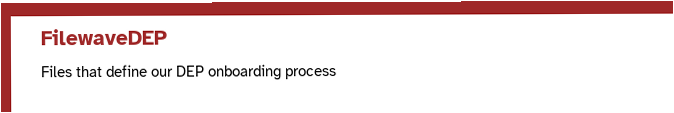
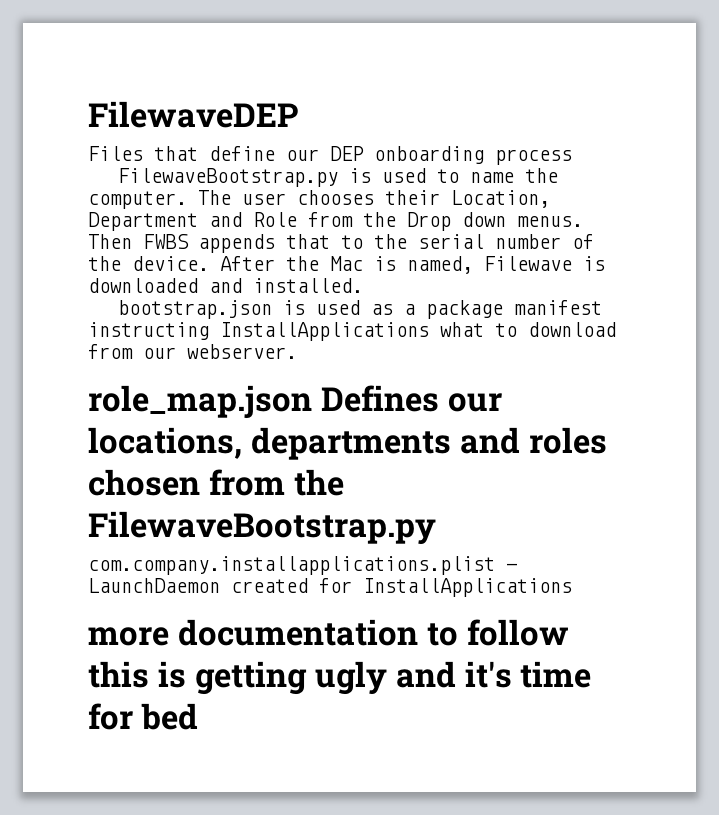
+ FilewaveBootstrap.py is used to name the computer. The user chooses their Location, Department and Role from the Drop down menus. Then FWBS appends that to the serial number of the device. After the Mac is named, Filewave is downloaded and installed.
+ bootstrap.json is used as a package manifest instructing InstallApplications what to download from our webserver.
+ role_map.json Defines our locations, departments and roles chosen from the FilewaveBootstrap.py
+ com.company.installapplications.plist - LaunchDaemon created for InstallApplications
+ more documentation to follow this is getting ugly and it's time for bed

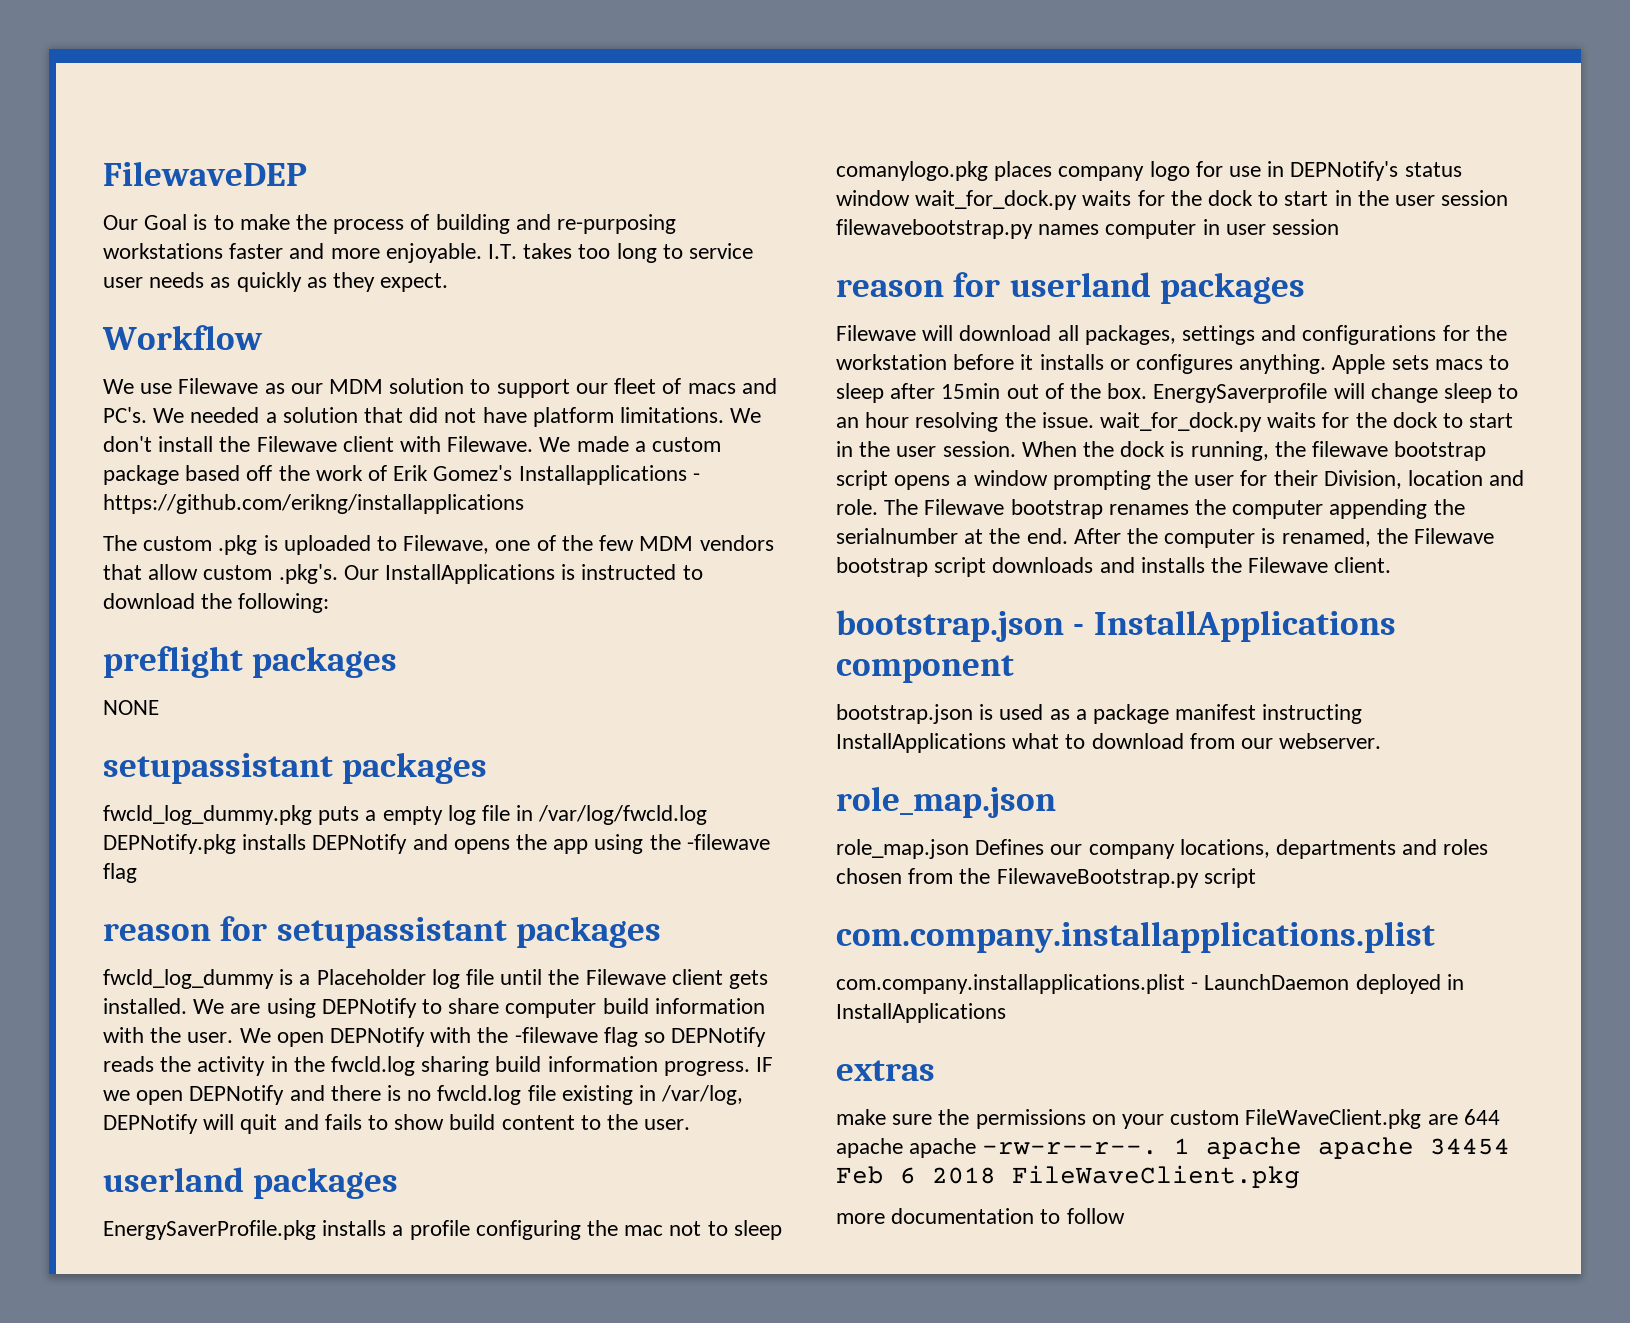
- Files that define our DEP onboarding process
- FilewaveBootstrap.py is used to name the computer. The user chooses their Location, Department and Role from the Drop down menus. Then FWBS appends that to the serial number of the device. After the Mac is named, Filewave is downloaded and installed.
+ Our Goal is to make the process of building and re-purposing workstations faster and more enjoyable. I.T. takes too long to service user needs as quickly as they expect.
+ Workflow
+ We use Filewave as our MDM solution to support our fleet of macs and PC's. We needed a solution that did not have platform limitations. We don't install the Filewave client with Filewave. We made a custom package based off the work of Erik Gomez's Installapplications - https://github.com/erikng/installapplications
+ The custom .pkg is uploaded to Filewave, one of the few MDM vendors that allow custom .pkg's. Our InstallApplications is instructed to download the following:
+ preflight packages
+ NONE
+ setupassistant packages
+ fwcld_log_dummy.pkg puts a empty log file in /var/log/fwcld.log DEPNotify.pkg installs DEPNotify and opens the app using the -filewave flag
+ reason for setupassistant packages
+ fwcld_log_dummy is a Placeholder log file until the Filewave client gets installed. We are using DEPNotify to share computer build information with the user. We open DEPNotify with the -filewave flag so DEPNotify reads the activity in the fwcld.log sharing build information progress. IF we open DEPNotify and there is no fwcld.log file existing in /var/log, DEPNotify will quit and fails to show build content to the user.
+ userland packages
+ EnergySaverProfile.pkg installs a profile configuring the mac not to sleep comanylogo.pkg places company logo for use in DEPNotify's status window wait_for_dock.py waits for the dock to start in the user session filewavebootstrap.py names computer in user session
+ reason for userland packages
+ Filewave will download all packages, settings and configurations for the workstation before it installs or configures anything. Apple sets macs to sleep after 15min out of the box. EnergySaverprofile will change sleep to an hour resolving the issue. wait_for_dock.py waits for the dock to start in the user session. When the dock is running, the filewave bootstrap script opens a window prompting the user for their Division, location and role. The Filewave bootstrap renames the computer appending the serialnumber at the end. After the computer is renamed, the Filewave bootstrap script downloads and installs the Filewave client.
+ bootstrap.json - InstallApplications component
  bootstrap.json is used as a package manifest instructing InstallApplications what to download from our webserver.
- role_map.json Defines our locations, departments and roles chosen from the FilewaveBootstrap.py
+ role_map.json
+ role_map.json Defines our company locations, departments and roles chosen from the FilewaveBootstrap.py script
+ com.company.installapplications.plist
- com.company.installapplications.plist - LaunchDaemon created for InstallApplications
+ com.company.installapplications.plist - LaunchDaemon deployed in InstallApplications
- more documentation to follow this is getting ugly and it's time for bed
+ extras
+ make sure the permissions on your custom FileWaveClient.pkg are 644 apache apache -rw-r--r--. 1 apache apache 34454 Feb 6 2018 FileWaveClient.pkg
+ more documentation to follow

